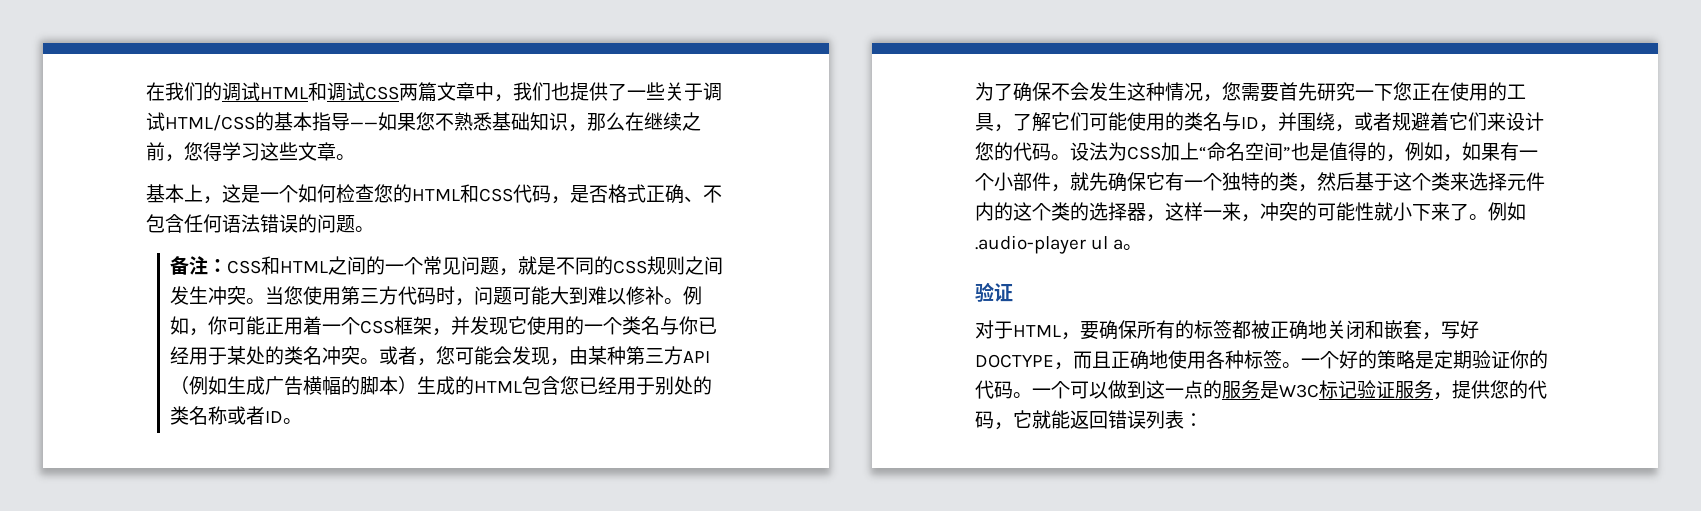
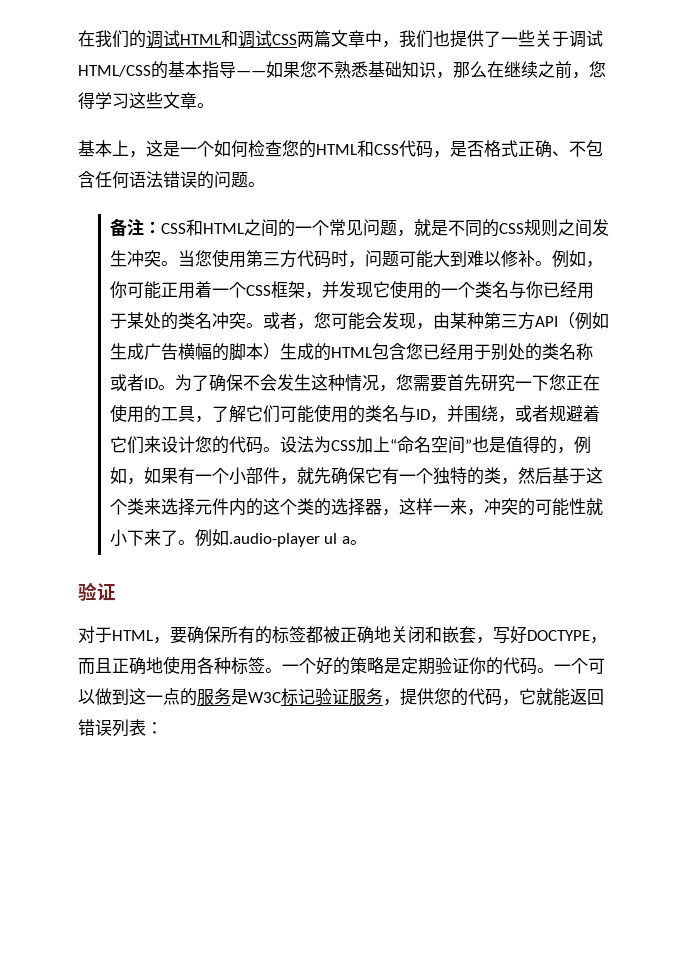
- 或者，您可能会发现，由某种第三方API（例如生成广告横幅的脚本）生成的HTML包含您已经用于别处的类名称或者ID。
- 为了确保不会发生这种情况，您需要首先研究一下您正在使用的工具，了解它们可能使用的类名与ID，并围绕，或者规避着它们来设计您的代码。
+ 或者，您可能会发现，由某种第三方API（例如生成广告横幅的脚本）生成的HTML包含您已经用于别处的类名称或者ID。为了确保不会发生这种情况，您需要首先研究一下您正在使用的工具，了解它们可能使用的类名与ID，并围绕，或者规避着它们来设计您的代码。

